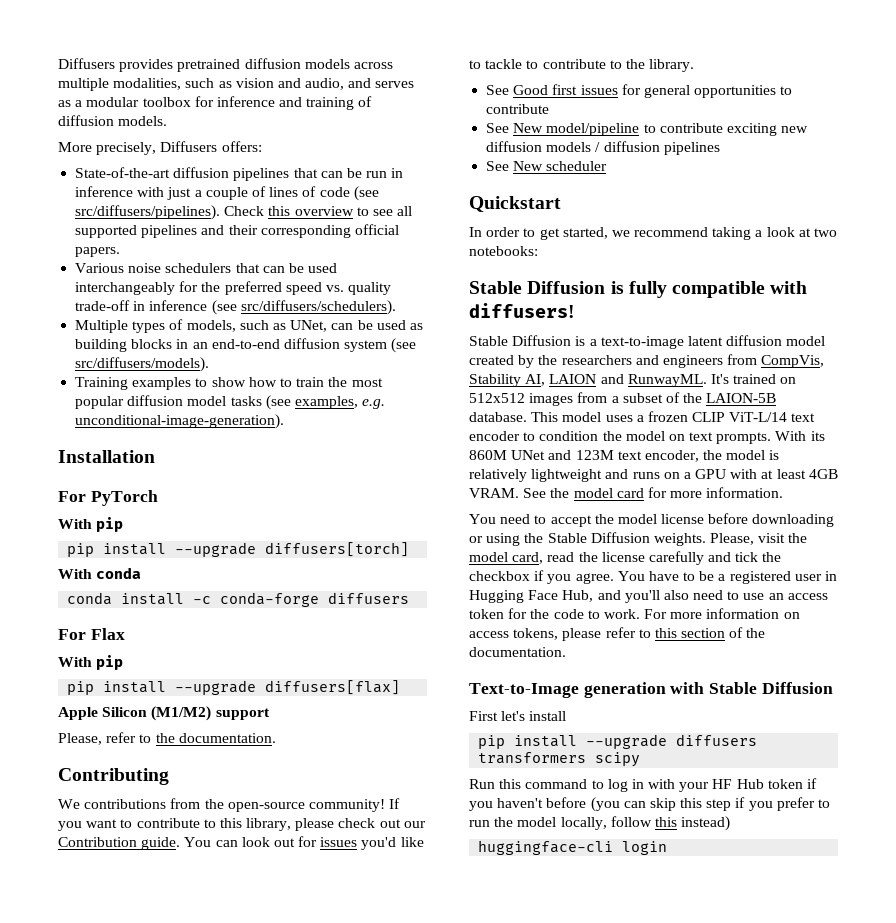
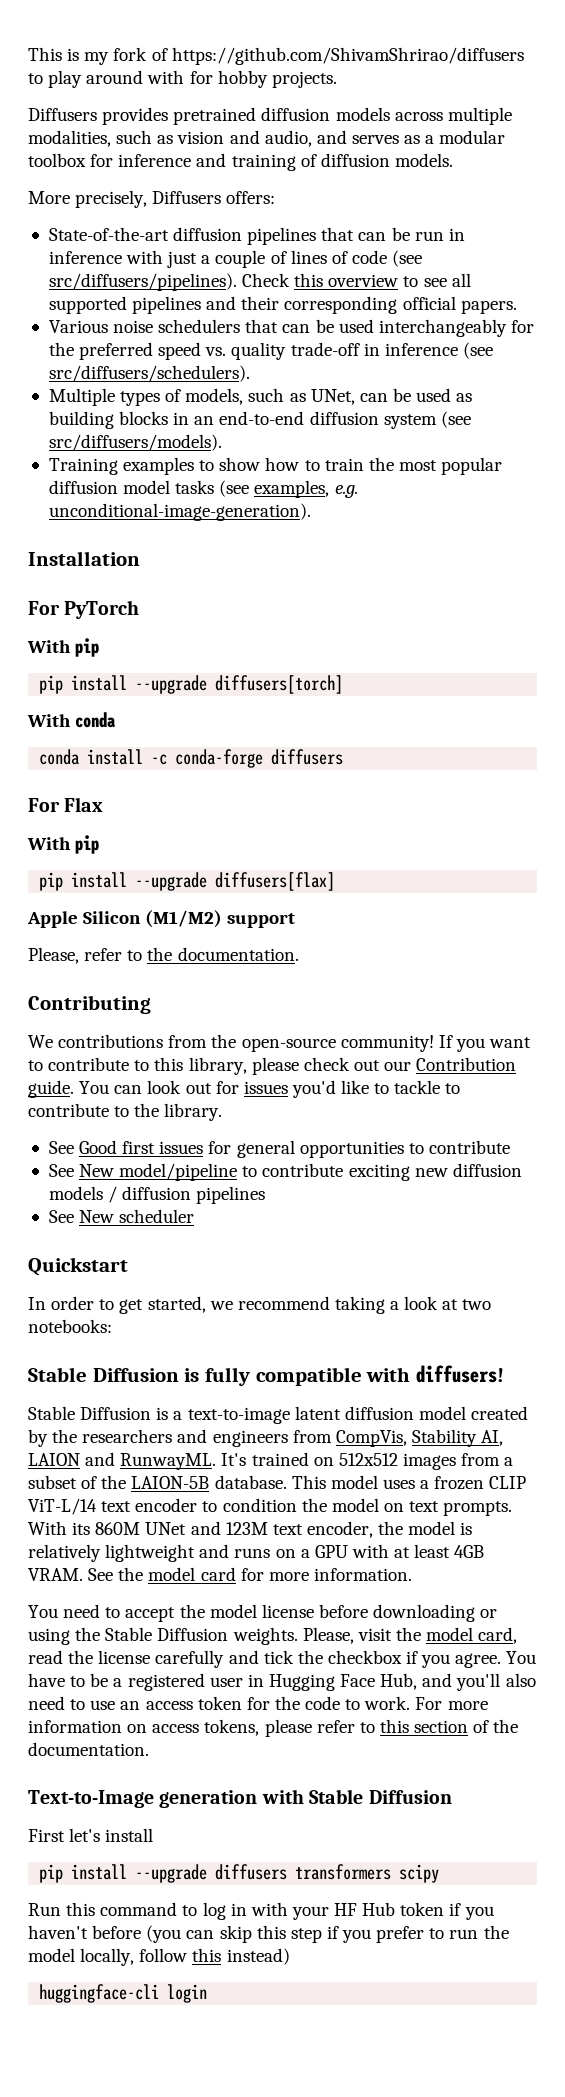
+ This is my fork of https://github.com/ShivamShrirao/diffusers to play around with for hobby projects.

